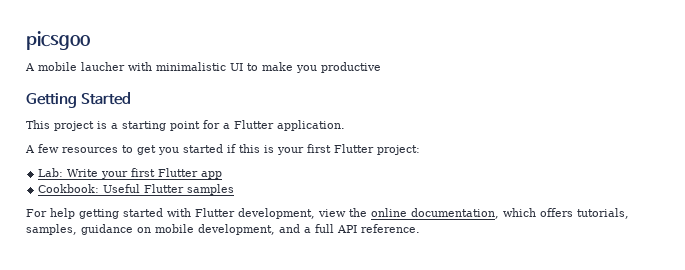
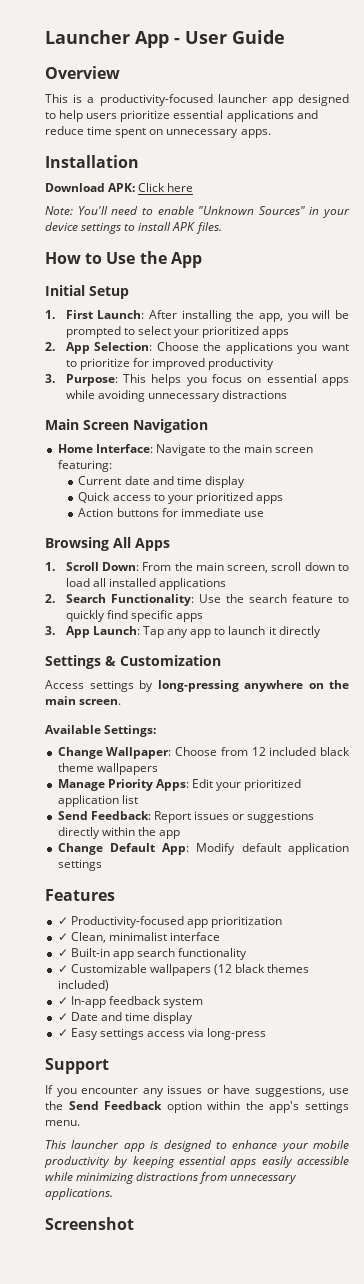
- picsgoo
- A mobile laucher with minimalistic UI to make you productive
- Getting Started
- This project is a starting point for a Flutter application.
- A few resources to get you started if this is your first Flutter project:
- Lab: Write your first Flutter app
- Cookbook: Useful Flutter samples
- For help getting started with Flutter development, view the online documentation, which offers tutorials, samples, guidance on mobile development, and a full API reference.
+ Launcher App - User Guide
+ Overview
+ This is a productivity-focused launcher app designed to help users prioritize essential applications and reduce time spent on unnecessary apps.
+ Installation
+ Download APK: Click here
+ Note: You'll need to enable "Unknown Sources" in your device settings to install APK files.
+ How to Use the App
+ Initial Setup
+ 1. First Launch: After installing the app, you will be prompted to select your prioritized apps
+ 2. App Selection: Choose the applications you want to prioritize for improved productivity
+ 3. Purpose: This helps you focus on essential apps while avoiding unnecessary distractions
+ Main Screen Navigation
+ Home Interface: Navigate to the main screen featuring:
+ Current date and time display
+ Quick access to your prioritized apps
+ Action buttons for immediate use
+ Browsing All Apps
+ 1. Scroll Down: From the main screen, scroll down to load all installed applications
+ 2. Search Functionality: Use the search feature to quickly find specific apps
+ 3. App Launch: Tap any app to launch it directly
+ Settings & Customization
+ Access settings by long-pressing anywhere on the main screen.
+ Available Settings:
+ Change Wallpaper: Choose from 12 included black theme wallpapers
+ Manage Priority Apps: Edit your prioritized application list
+ Send Feedback: Report issues or suggestions directly within the app
+ Change Default App: Modify default application settings
+ Features
+ ✓ Productivity-focused app prioritization
+ ✓ Clean, minimalist interface
+ ✓ Built-in app search functionality
+ ✓ Customizable wallpapers (12 black themes included)
+ ✓ In-app feedback system
+ ✓ Date and time display
+ ✓ Easy settings access via long-press
+ Support
+ If you encounter any issues or have suggestions, use the Send Feedback option within the app's settings menu.
+ This launcher app is designed to enhance your mobile productivity by keeping essential apps easily accessible while minimizing distractions from unnecessary applications.
+ Screenshot

